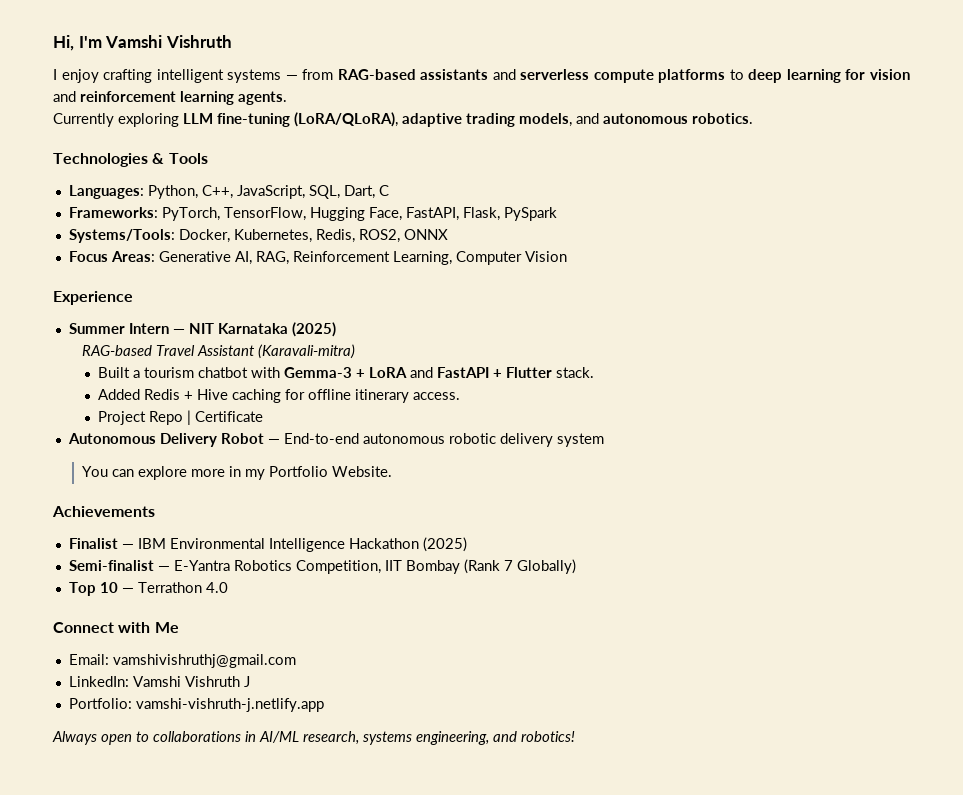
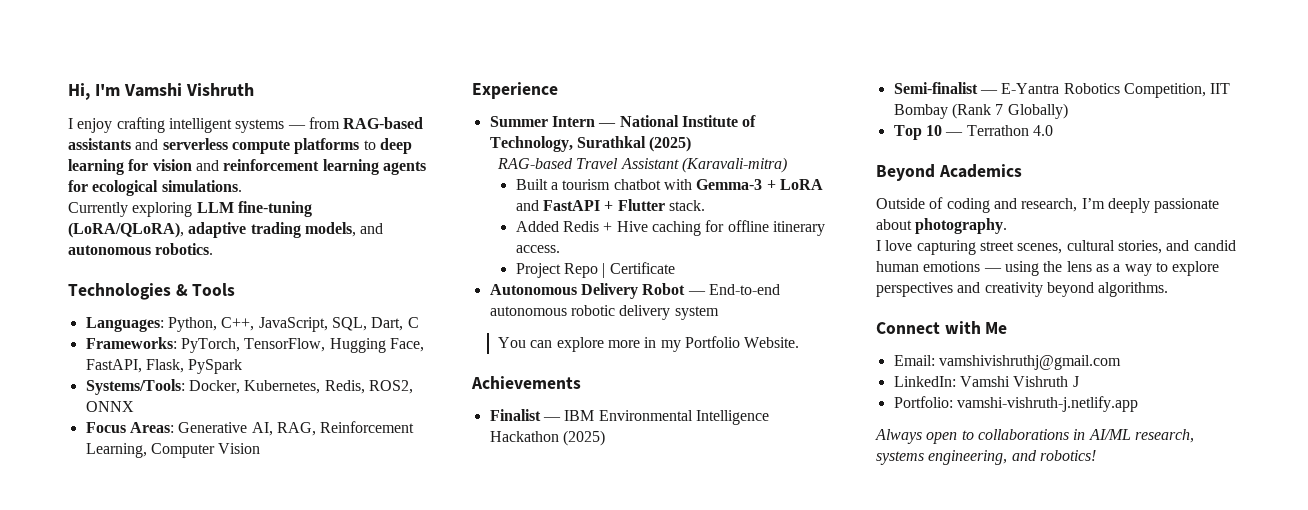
- I enjoy crafting intelligent systems — from RAG-based assistants and serverless compute platforms to deep learning for vision and reinforcement learning agents.
+ I enjoy crafting intelligent systems — from RAG-based assistants and serverless compute platforms to deep learning for vision and reinforcement learning agents for ecological simulations.
- Summer Intern — NIT Karnataka (2025)
+ Summer Intern — National Institute of Technology, Surathkal (2025)
+ Beyond Academics
+ Outside of coding and research, I’m deeply passionate about photography.
+ I love capturing street scenes, cultural stories, and candid human emotions — using the lens as a way to explore perspectives and creativity beyond algorithms.

